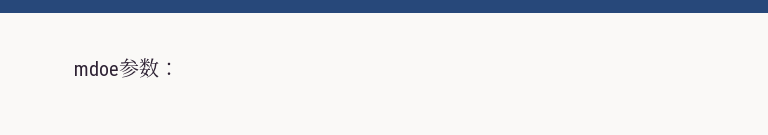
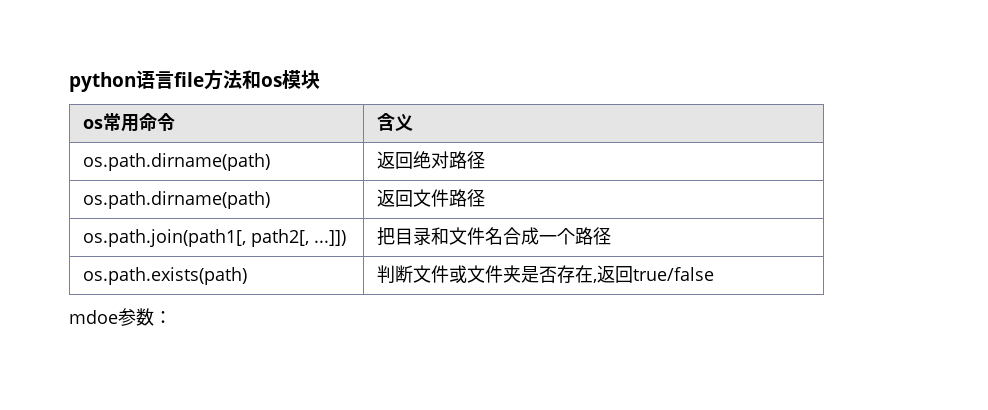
+ python语言file方法和os模块
+ os常用命令 | 含义
+ os.path.dirname(path) | 返回绝对路径
+ os.path.dirname(path) | 返回文件路径
+ os.path.join(path1[, path2[, ...]]) | 把目录和文件名合成一个路径
+ os.path.exists(path) | 判断文件或文件夹是否存在,返回true/false

